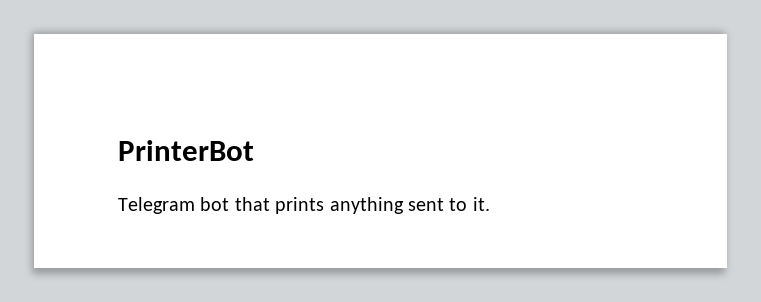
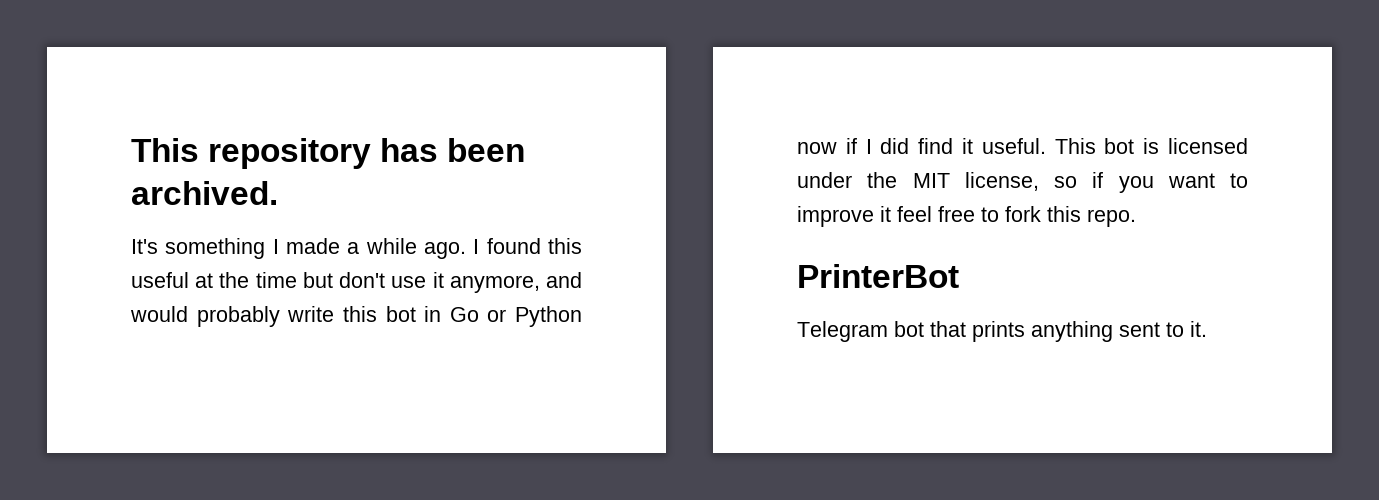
+ This repository has been archived.
+ It's something I made a while ago. I found this useful at the time but don't use it anymore, and would probably write this bot in Go or Python now if I did find it useful. This bot is licensed under the MIT license, so if you want to improve it feel free to fork this repo.

